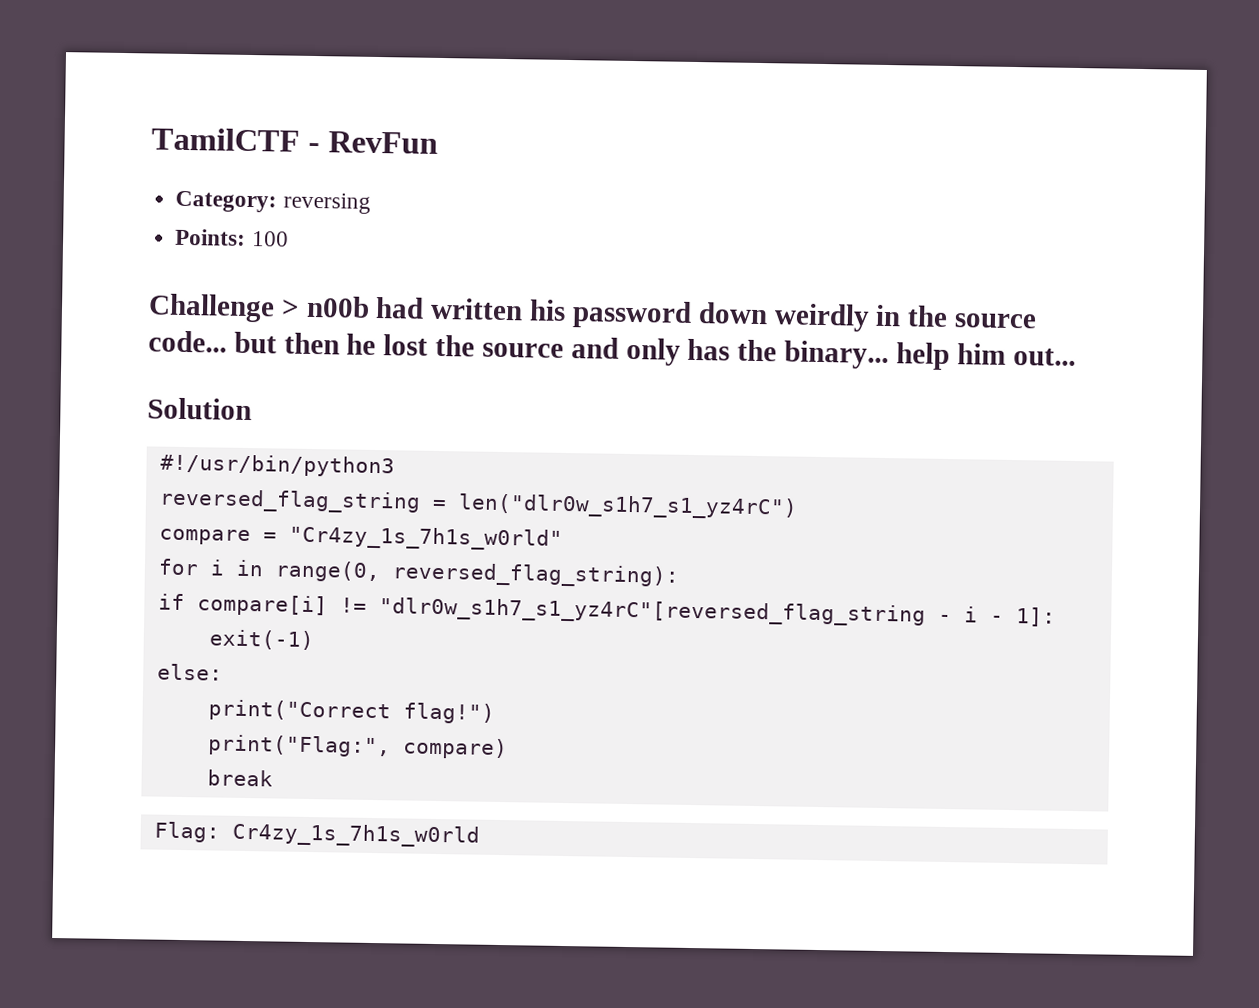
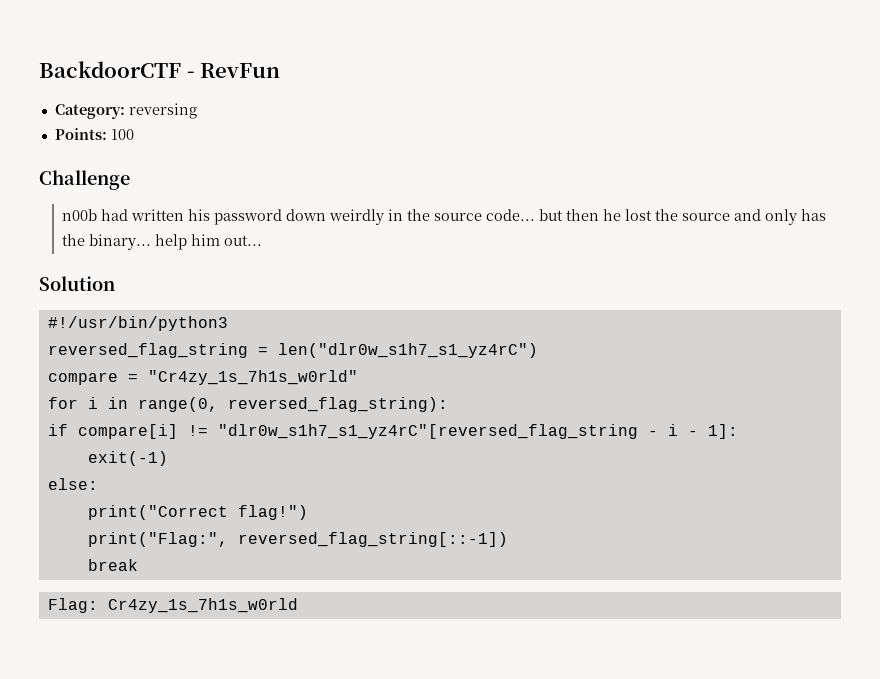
- TamilCTF - RevFun
+ BackdoorCTF - RevFun
- Challenge > n00b had written his password down weirdly in the source code... but then he lost the source and only has the binary... help him out...
+ Challenge
+ n00b had written his password down weirdly in the source code... but then he lost the source and only has the binary... help him out...
- print("Flag:", compare)
+ print("Flag:", reversed_flag_string[::-1])

